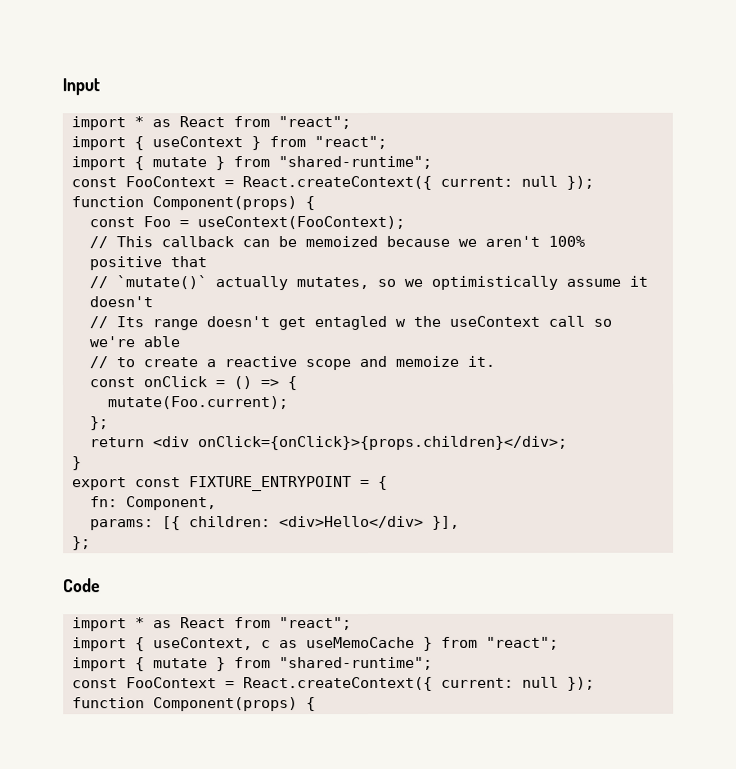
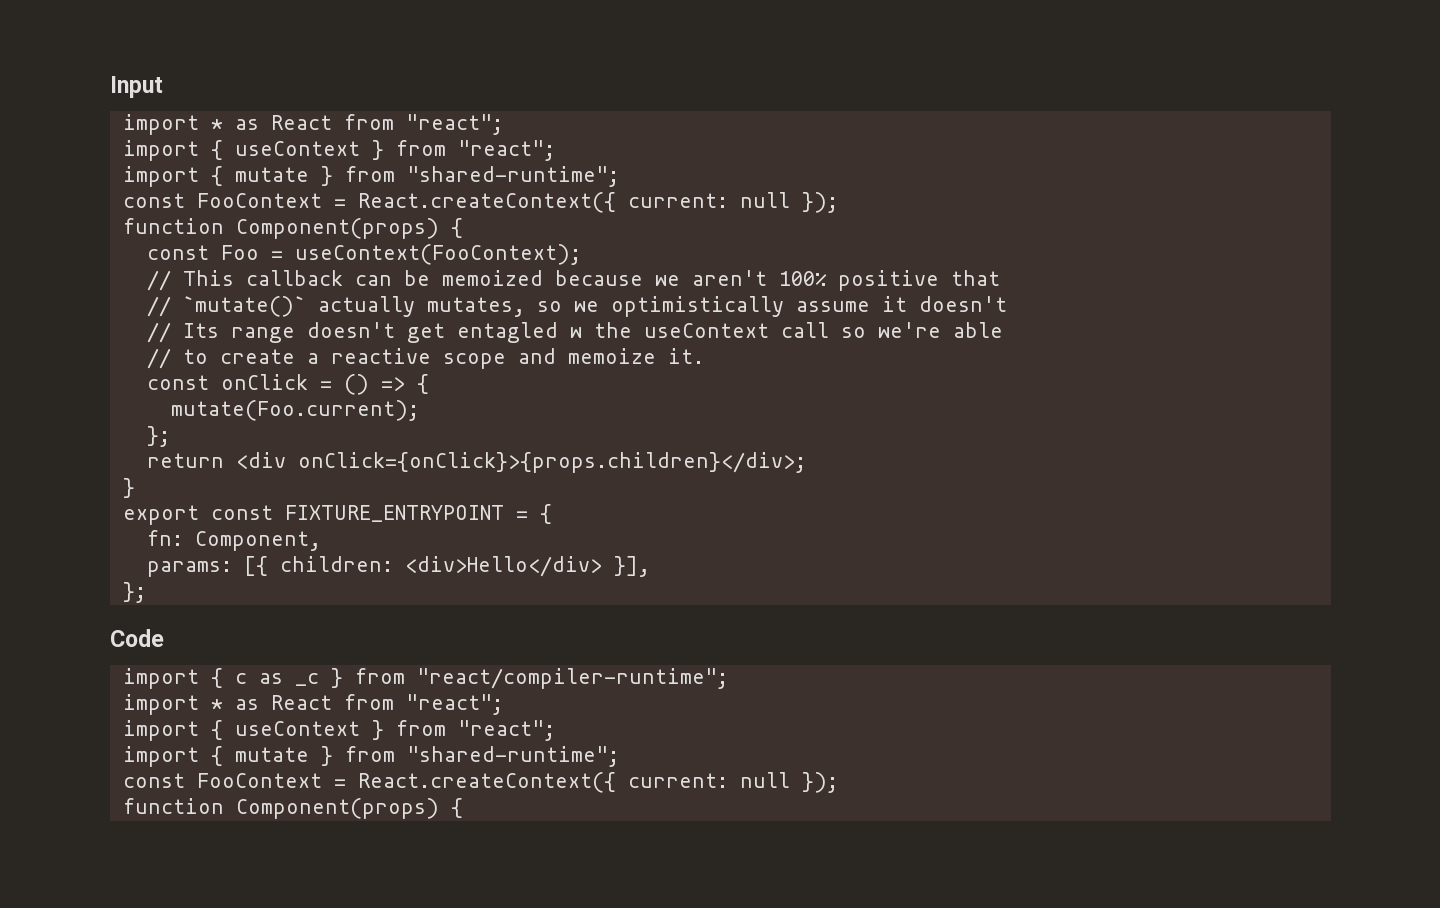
  Code
+ import { c as _c } from "react/compiler-runtime";
  import * as React from "react";
- import { useContext, c as useMemoCache } from "react";
+ import { useContext } from "react";

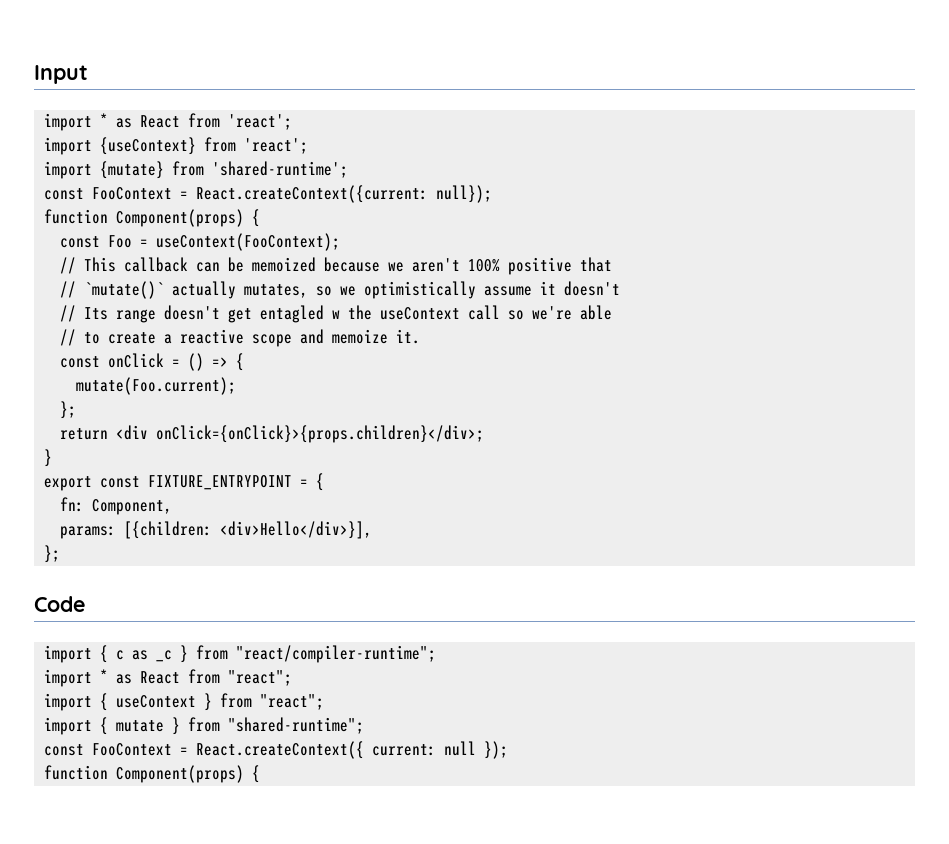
  Input
- import * as React from "react";
- import { useContext } from "react";
- import { mutate } from "shared-runtime";
- const FooContext = React.createContext({ current: null });
+ import * as React from 'react';
+ import {useContext} from 'react';
+ import {mutate} from 'shared-runtime';
+ const FooContext = React.createContext({current: null});
- params: [{ children: <div>Hello</div> }],
+ params: [{children: <div>Hello</div>}],

